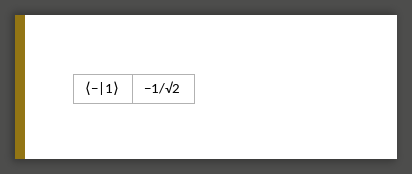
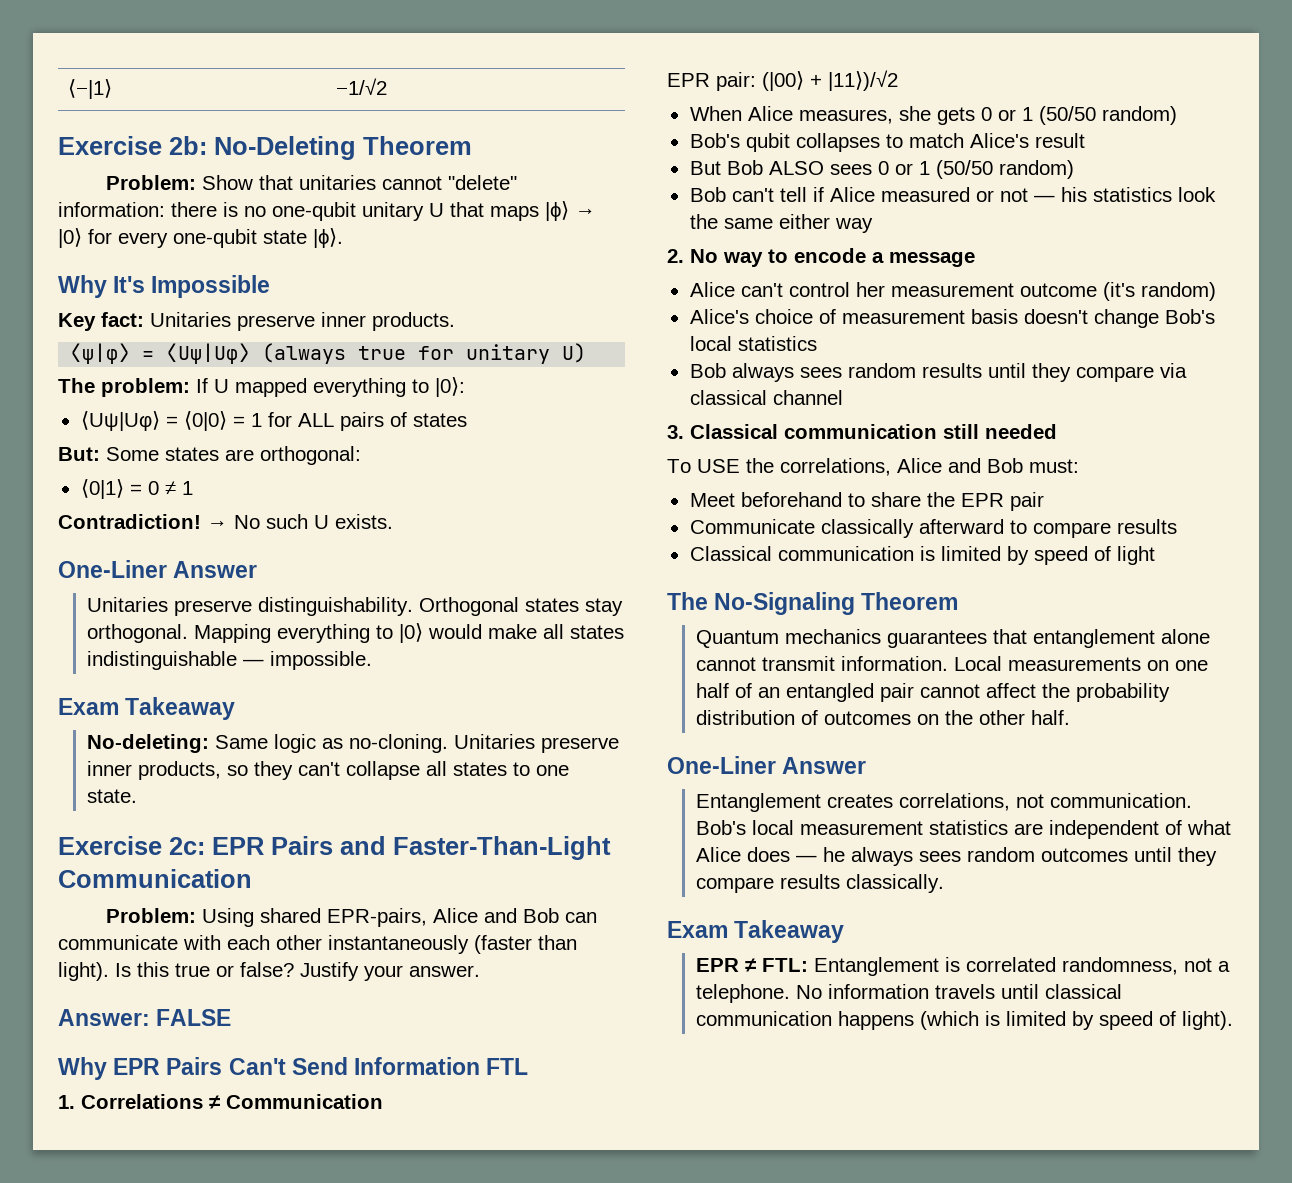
+ Exercise 2b: No-Deleting Theorem
+ Problem: Show that unitaries cannot "delete" information: there is no one-qubit unitary U that maps |ϕ⟩ → |0⟩ for every one-qubit state |ϕ⟩.
+ Why It's Impossible
+ Key fact: Unitaries preserve inner products.
+ ⟨ψ|φ⟩ = ⟨Uψ|Uφ⟩ (always true for unitary U)
+ The problem: If U mapped everything to |0⟩:
+ ⟨Uψ|Uφ⟩ = ⟨0|0⟩ = 1 for ALL pairs of states
+ But: Some states are orthogonal:
+ ⟨0|1⟩ = 0 ≠ 1
+ Contradiction! → No such U exists.
+ One-Liner Answer
+ Unitaries preserve distinguishability. Orthogonal states stay orthogonal. Mapping everything to |0⟩ would make all states indistinguishable — impossible.
+ Exam Takeaway
+ No-deleting: Same logic as no-cloning. Unitaries preserve inner products, so they can't collapse all states to one state.
+ Exercise 2c: EPR Pairs and Faster-Than-Light Communication
+ Problem: Using shared EPR-pairs, Alice and Bob can communicate with each other instantaneously (faster than light). Is this true or false? Justify your answer.
+ Answer: FALSE
+ Why EPR Pairs Can't Send Information FTL
+ 1. Correlations ≠ Communication
+ EPR pair: (|00⟩ + |11⟩)/√2
+ When Alice measures, she gets 0 or 1 (50/50 random)
+ Bob's qubit collapses to match Alice's result
+ But Bob ALSO sees 0 or 1 (50/50 random)
+ Bob can't tell if Alice measured or not — his statistics look the same either way
+ 2. No way to encode a message
+ Alice can't control her measurement outcome (it's random)
+ Alice's choice of measurement basis doesn't change Bob's local statistics
+ Bob always sees random results until they compare via classical channel
+ 3. Classical communication still needed
+ To USE the correlations, Alice and Bob must:
+ Meet beforehand to share the EPR pair
+ Communicate classically afterward to compare results
+ Classical communication is limited by speed of light
+ The No-Signaling Theorem
+ Quantum mechanics guarantees that entanglement alone cannot transmit information. Local measurements on one half of an entangled pair cannot affect the probability distribution of outcomes on the other half.
+ One-Liner Answer
+ Entanglement creates correlations, not communication. Bob's local measurement statistics are independent of what Alice does — he always sees random outcomes until they compare results classically.
+ Exam Takeaway
+ EPR ≠ FTL: Entanglement is correlated randomness, not a telephone. No information travels until classical communication happens (which is limited by speed of light).

